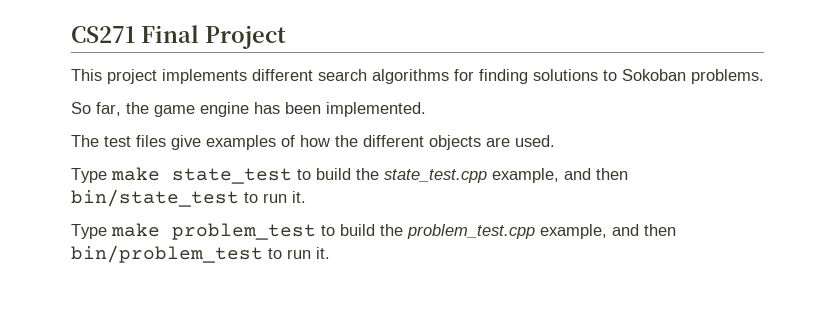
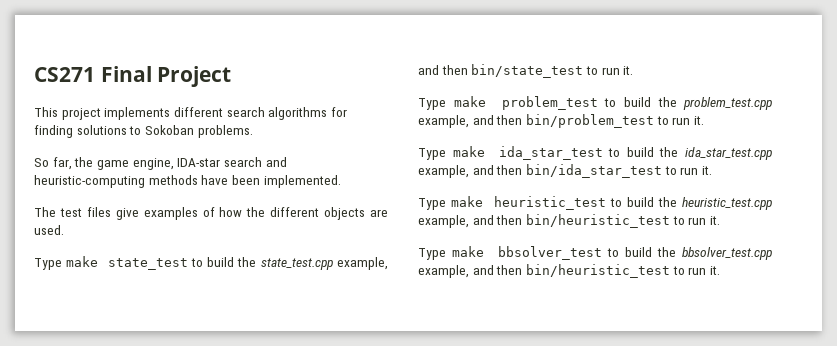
- So far, the game engine has been implemented.
+ So far, the game engine, IDA-star search and heuristic-computing methods have been implemented.
+ Type make ida_star_test to build the ida_star_test.cpp example, and then bin/ida_star_test to run it.
+ Type make heuristic_test to build the heuristic_test.cpp example, and then bin/heuristic_test to run it.
+ Type make bbsolver_test to build the bbsolver_test.cpp example, and then bin/heuristic_test to run it.

